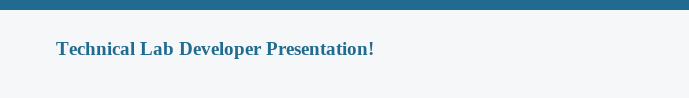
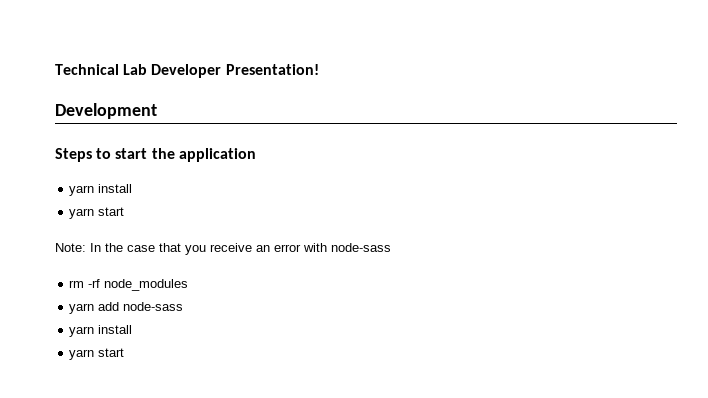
+ Development
+ Steps to start the application
+ yarn install
+ yarn start
+ Note: In the case that you receive an error with node-sass
+ rm -rf node_modules
+ yarn add node-sass
+ yarn install
+ yarn start

